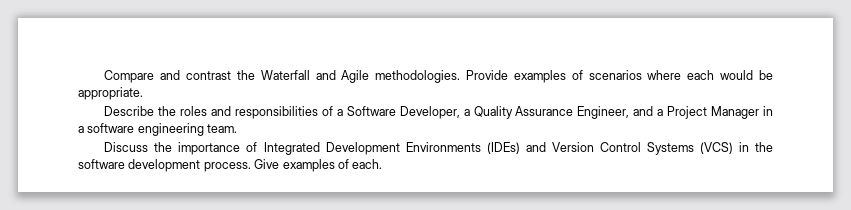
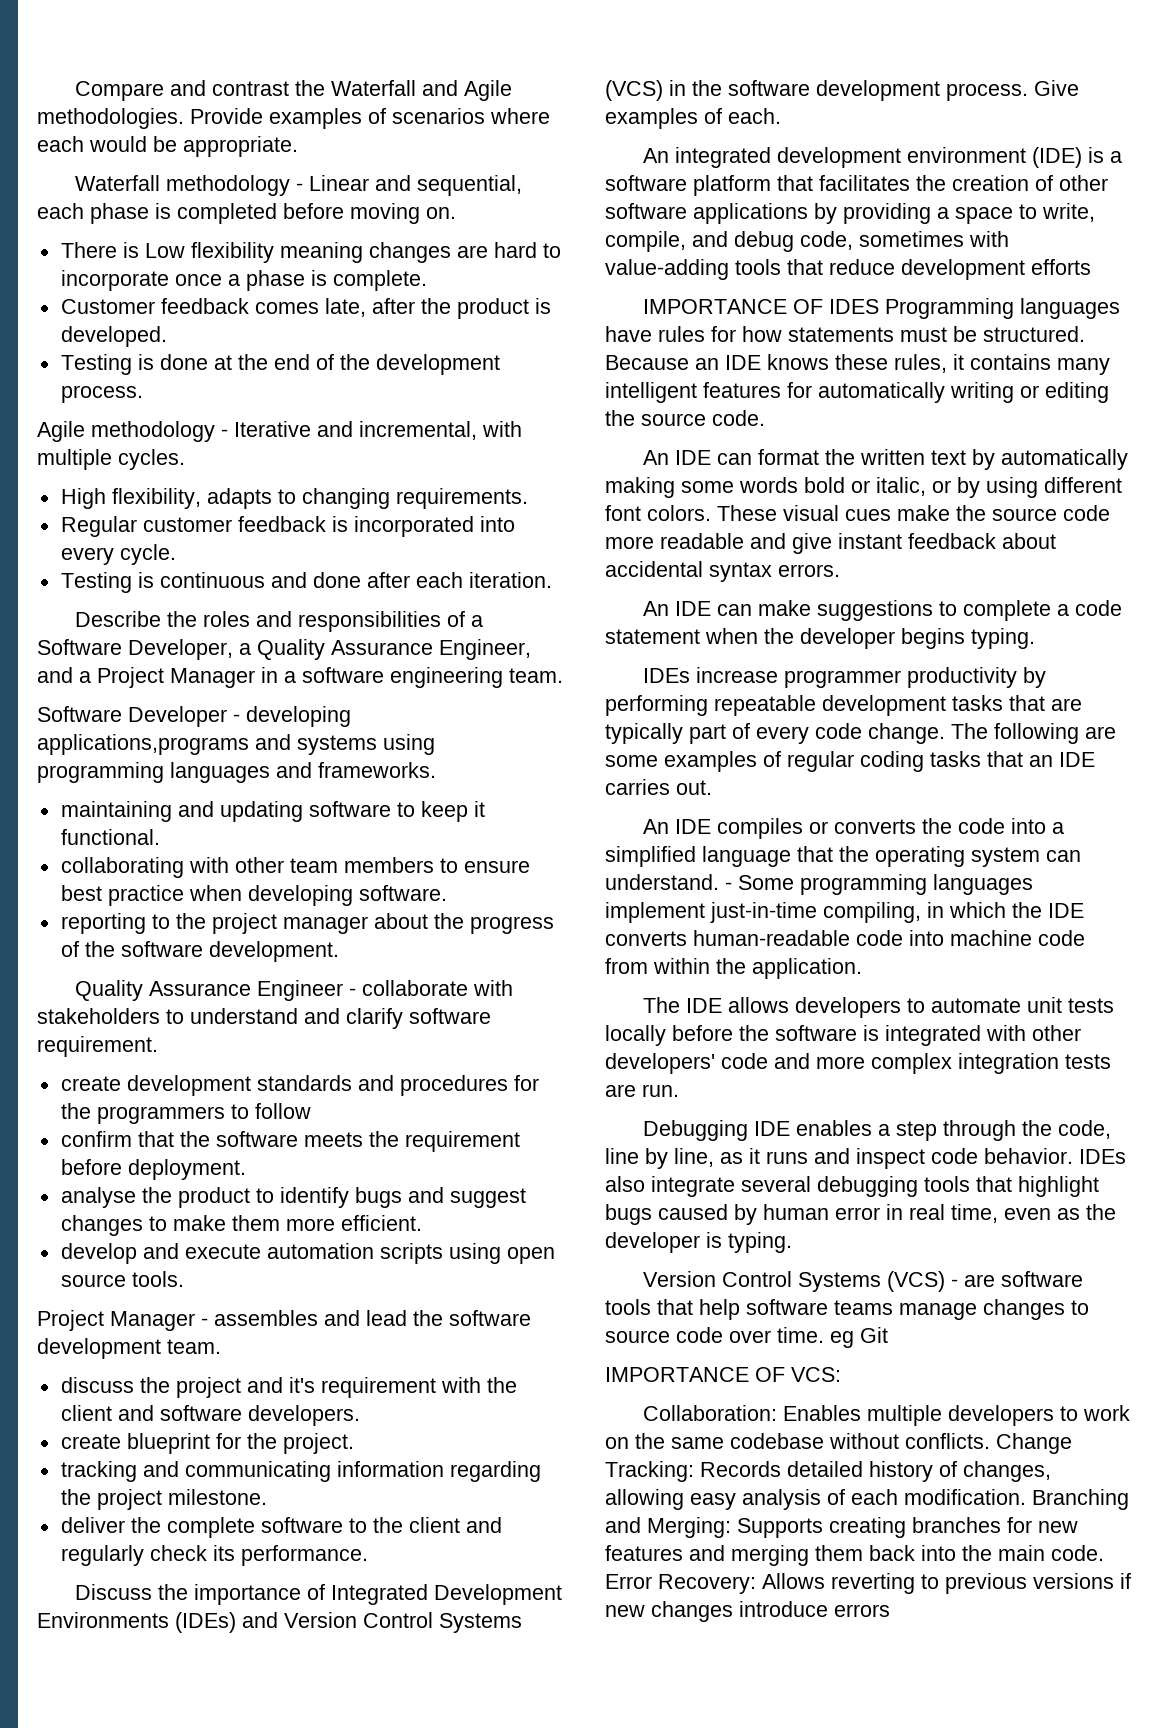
+ Waterfall methodology - Linear and sequential, each phase is completed before moving on.
+ There is Low flexibility meaning changes are hard to incorporate once a phase is complete.
+ Customer feedback comes late, after the product is developed.
+ Testing is done at the end of the development process.
+ Agile methodology - Iterative and incremental, with multiple cycles.
+ High flexibility, adapts to changing requirements.
+ Regular customer feedback is incorporated into every cycle.
+ Testing is continuous and done after each iteration.
+ Software Developer - developing applications,programs and systems using programming languages and frameworks.
+ maintaining and updating software to keep it functional.
+ collaborating with other team members to ensure best practice when developing software.
+ reporting to the project manager about the progress of the software development.
+ Quality Assurance Engineer - collaborate with stakeholders to understand and clarify software requirement.
+ create development standards and procedures for the programmers to follow
+ confirm that the software meets the requirement before deployment.
+ analyse the product to identify bugs and suggest changes to make them more efficient.
+ develop and execute automation scripts using open source tools.
+ Project Manager - assembles and lead the software development team.
+ discuss the project and it's requirement with the client and software developers.
+ create blueprint for the project.
+ tracking and communicating information regarding the project milestone.
+ deliver the complete software to the client and regularly check its performance.
+ An integrated development environment (IDE) is a software platform that facilitates the creation of other software applications by providing a space to write, compile, and debug code, sometimes with value-adding tools that reduce development efforts
+ IMPORTANCE OF IDES Programming languages have rules for how statements must be structured. Because an IDE knows these rules, it contains many intelligent features for automatically writing or editing the source code.
+ An IDE can format the written text by automatically making some words bold or italic, or by using different font colors. These visual cues make the source code more readable and give instant feedback about accidental syntax errors.
+ An IDE can make suggestions to complete a code statement when the developer begins typing.
+ IDEs increase programmer productivity by performing repeatable development tasks that are typically part of every code change. The following are some examples of regular coding tasks that an IDE carries out.
+ An IDE compiles or converts the code into a simplified language that the operating system can understand. - Some programming languages implement just-in-time compiling, in which the IDE converts human-readable code into machine code from within the application.
+ The IDE allows developers to automate unit tests locally before the software is integrated with other developers' code and more complex integration tests are run.
+ Debugging IDE enables a step through the code, line by line, as it runs and inspect code behavior. IDEs also integrate several debugging tools that highlight bugs caused by human error in real time, even as the developer is typing.
+ Version Control Systems (VCS) - are software tools that help software teams manage changes to source code over time. eg Git
+ IMPORTANCE OF VCS:
+ Collaboration: Enables multiple developers to work on the same codebase without conflicts. Change Tracking: Records detailed history of changes, allowing easy analysis of each modification. Branching and Merging: Supports creating branches for new features and merging them back into the main code. Error Recovery: Allows reverting to previous versions if new changes introduce errors

